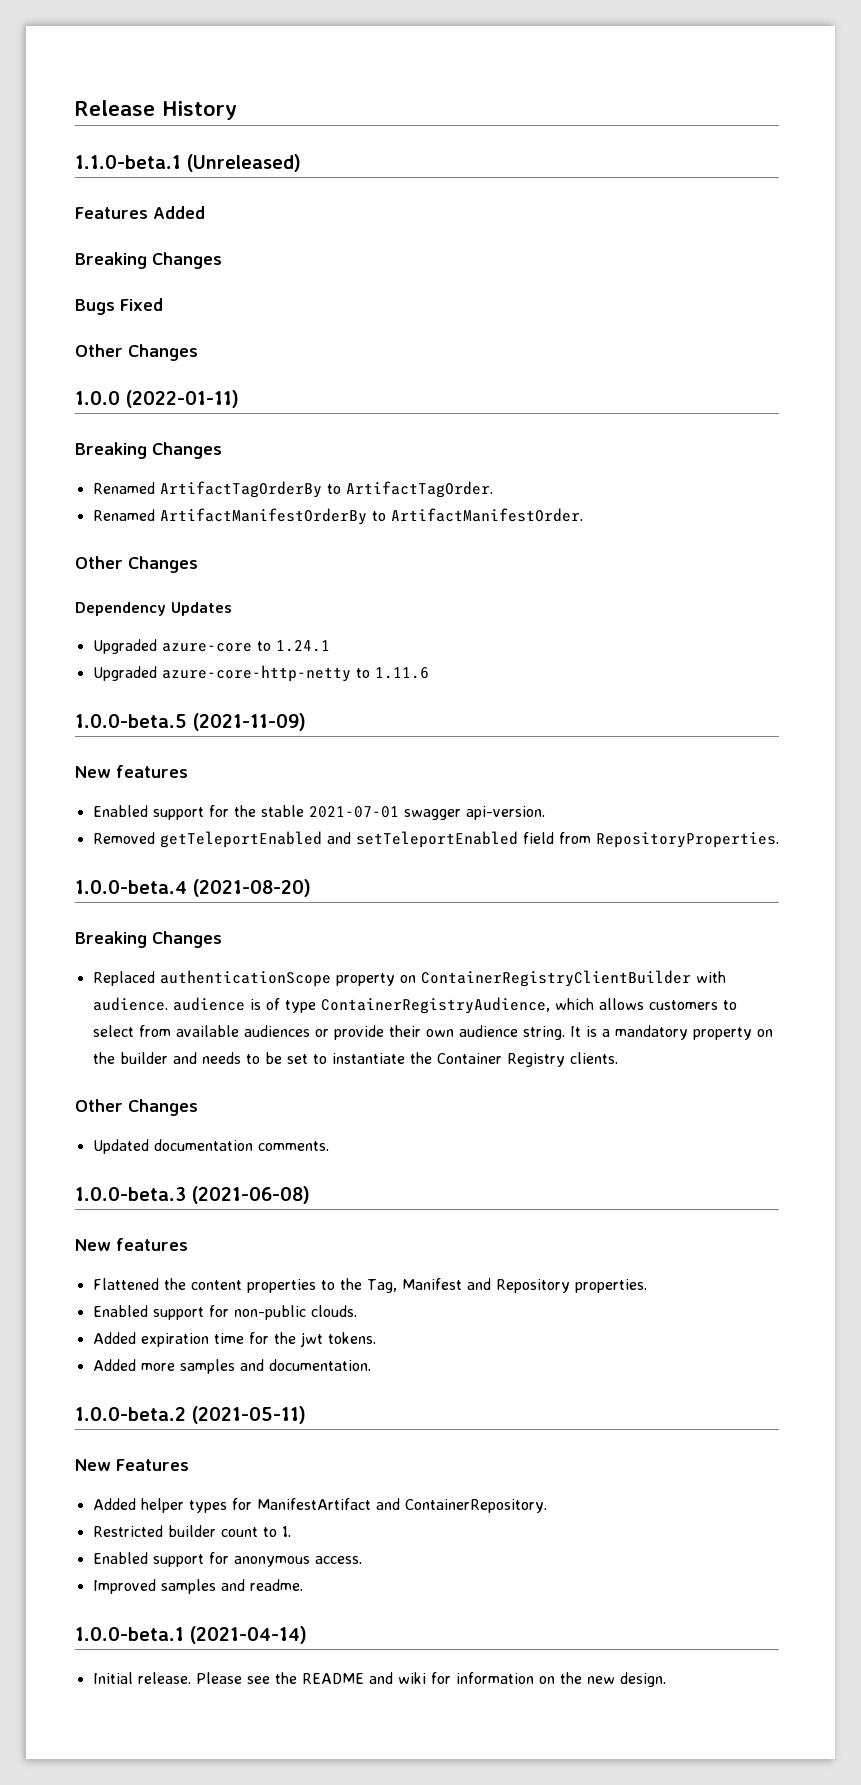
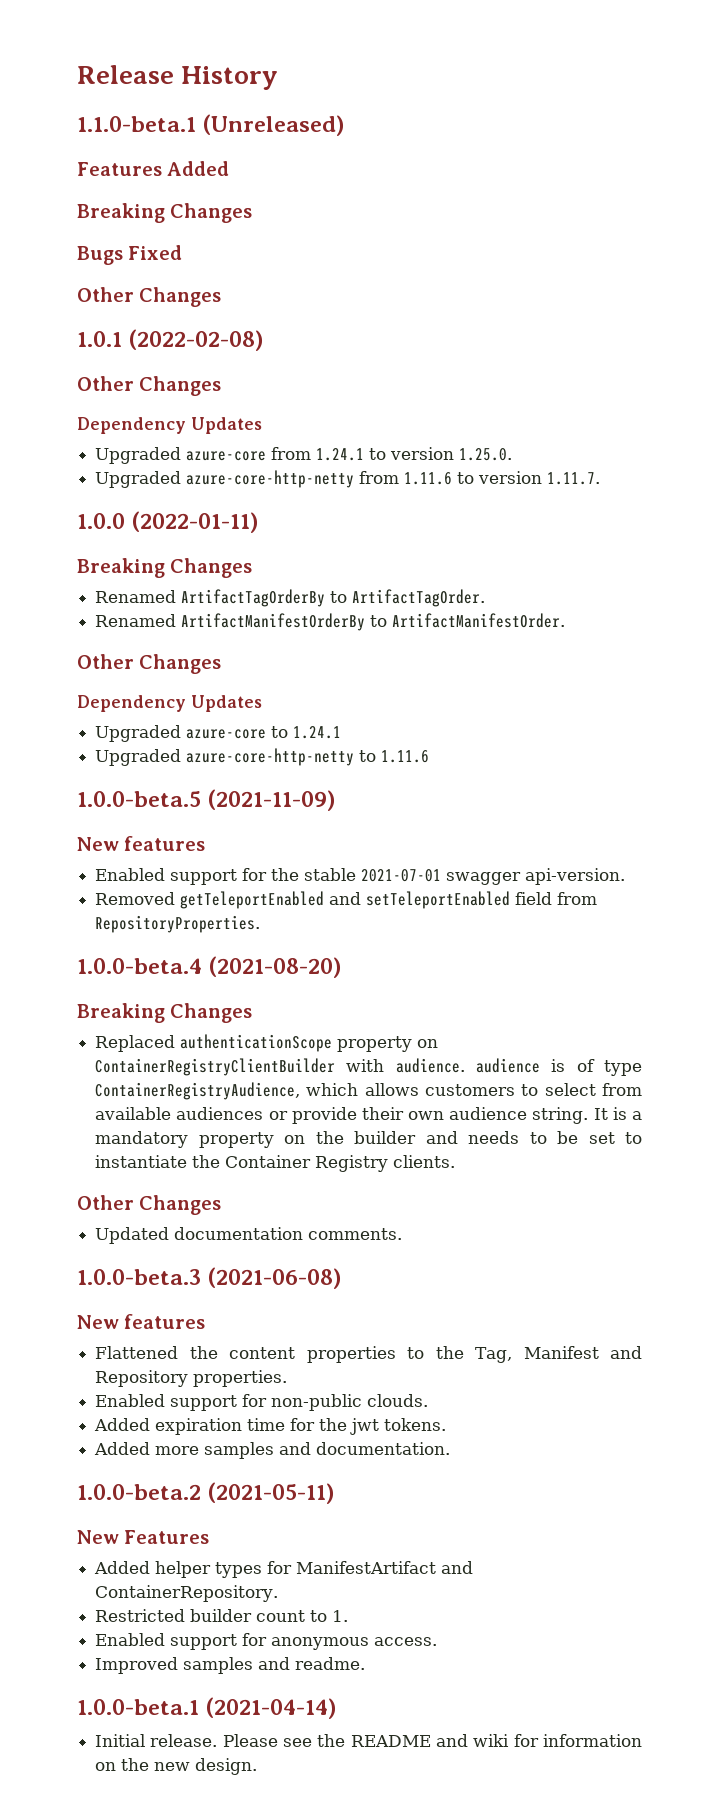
+ 1.0.1 (2022-02-08)
+ Other Changes
+ Dependency Updates
+ Upgraded azure-core from 1.24.1 to version 1.25.0.
+ Upgraded azure-core-http-netty from 1.11.6 to version 1.11.7.

